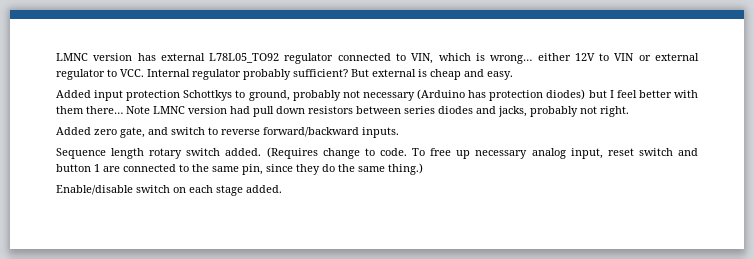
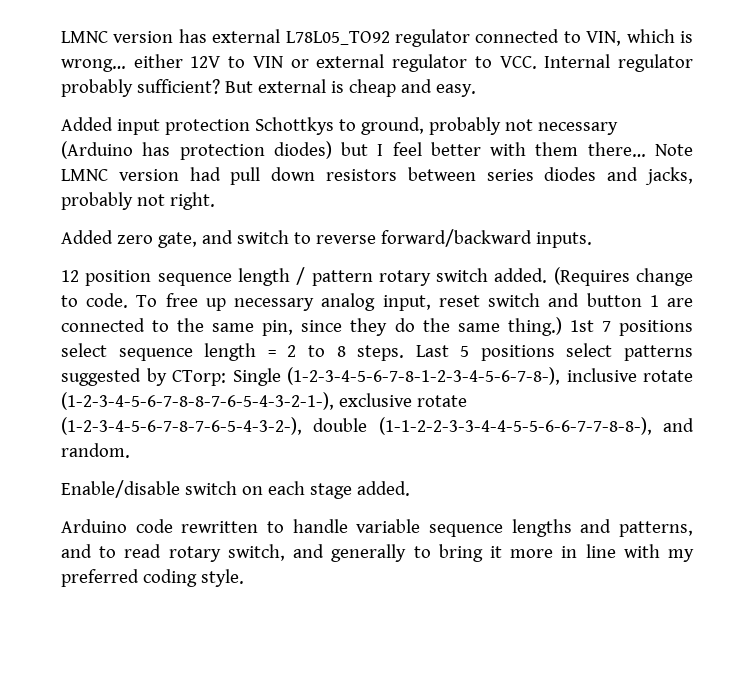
- Sequence length rotary switch added.
+ 12 position sequence length / pattern rotary switch added.
+ 1st 7 positions select sequence length = 2 to 8 steps. Last 5 positions select patterns suggested by CTorp: Single (1-2-3-4-5-6-7-8-1-2-3-4-5-6-7-8-), inclusive rotate (1-2-3-4-5-6-7-8-8-7-6-5-4-3-2-1-), exclusive rotate (1-2-3-4-5-6-7-8-7-6-5-4-3-2-), double (1-1-2-2-3-3-4-4-5-5-6-6-7-7-8-8-), and random.
+ Arduino code rewritten to handle variable sequence lengths and patterns, and to read rotary switch, and generally to bring it more in line with my preferred coding style.

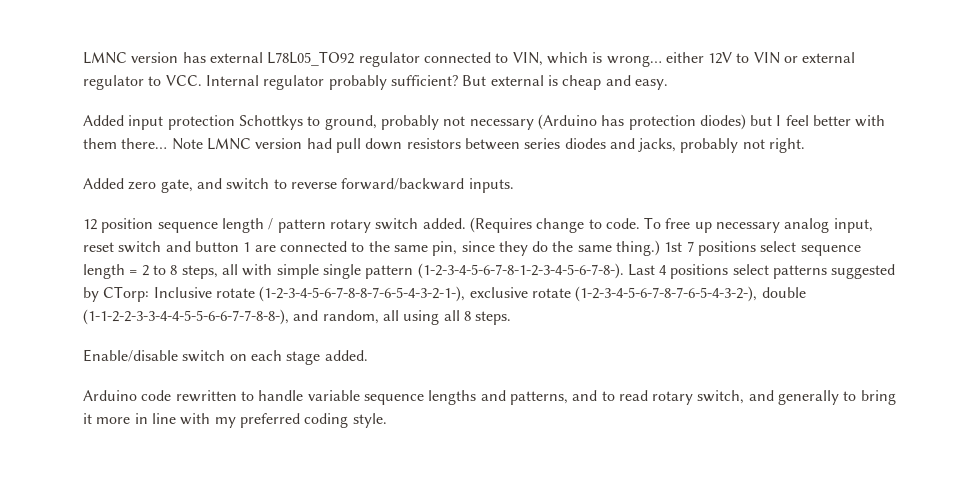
- 1st 7 positions select sequence length = 2 to 8 steps. Last 5 positions select patterns suggested by CTorp: Single (1-2-3-4-5-6-7-8-1-2-3-4-5-6-7-8-), inclusive rotate (1-2-3-4-5-6-7-8-8-7-6-5-4-3-2-1-), exclusive rotate (1-2-3-4-5-6-7-8-7-6-5-4-3-2-), double (1-1-2-2-3-3-4-4-5-5-6-6-7-7-8-8-), and random.
+ 1st 7 positions select sequence length = 2 to 8 steps, all with simple single pattern (1-2-3-4-5-6-7-8-1-2-3-4-5-6-7-8-). Last 4 positions select patterns suggested by CTorp: Inclusive rotate (1-2-3-4-5-6-7-8-8-7-6-5-4-3-2-1-), exclusive rotate (1-2-3-4-5-6-7-8-7-6-5-4-3-2-), double (1-1-2-2-3-3-4-4-5-5-6-6-7-7-8-8-), and random, all using all 8 steps.

